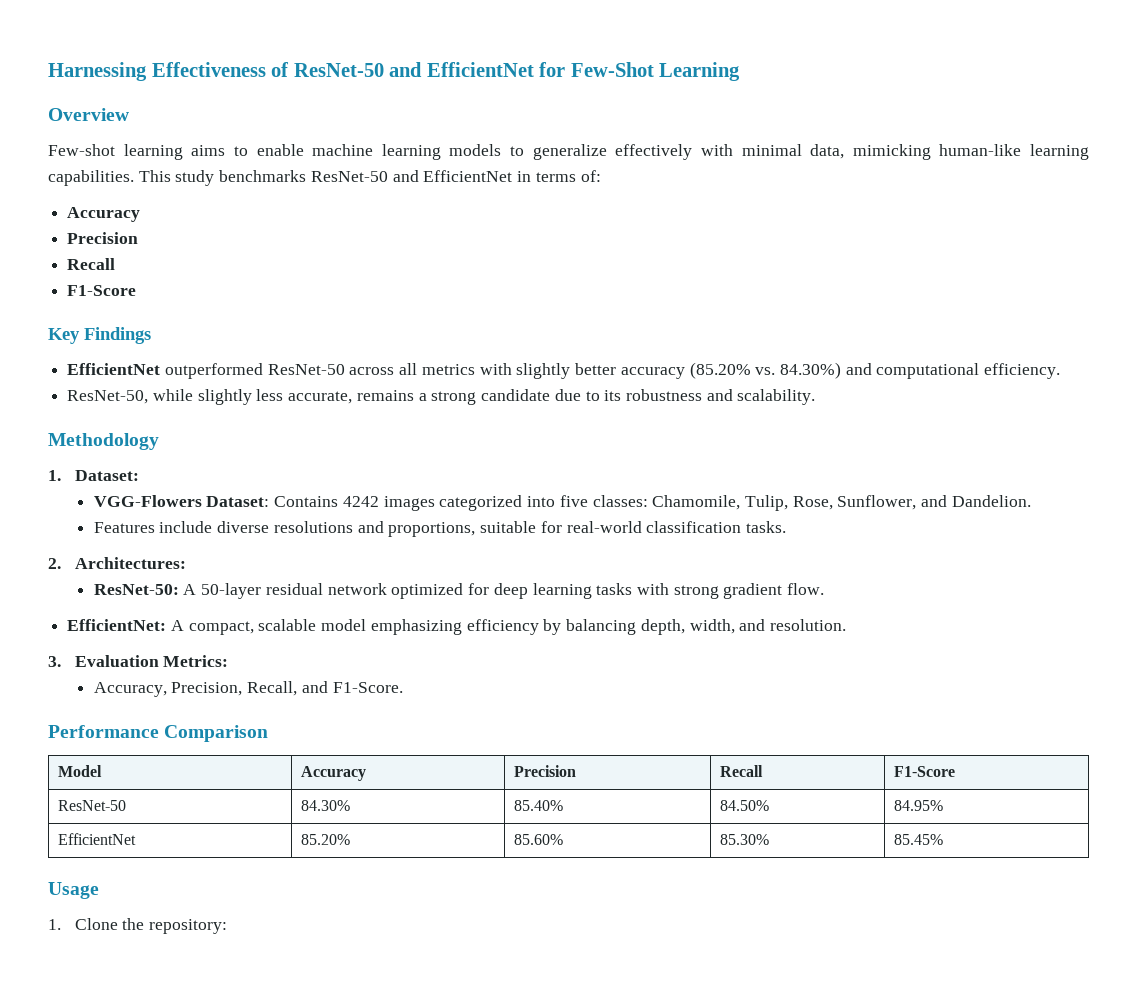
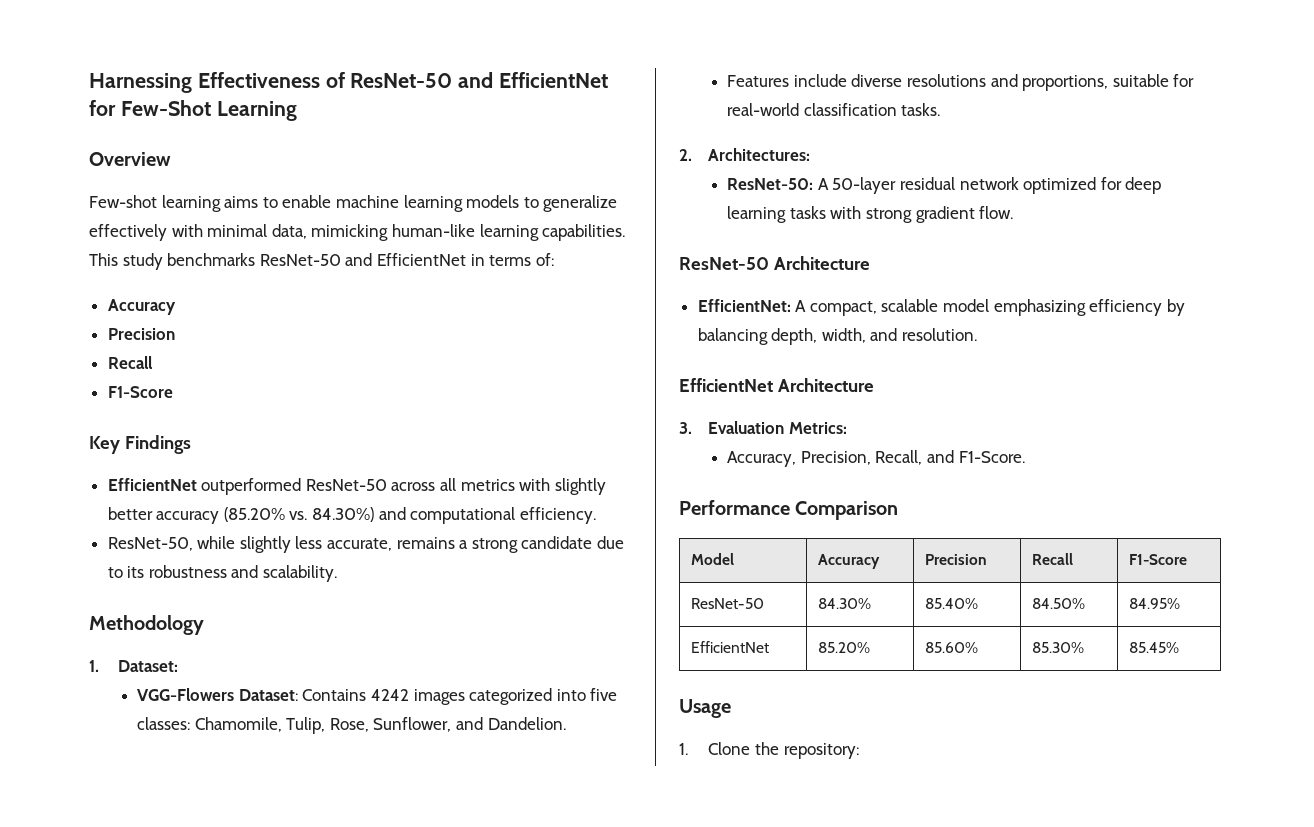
+ ResNet-50 Architecture
+ EfficientNet Architecture

